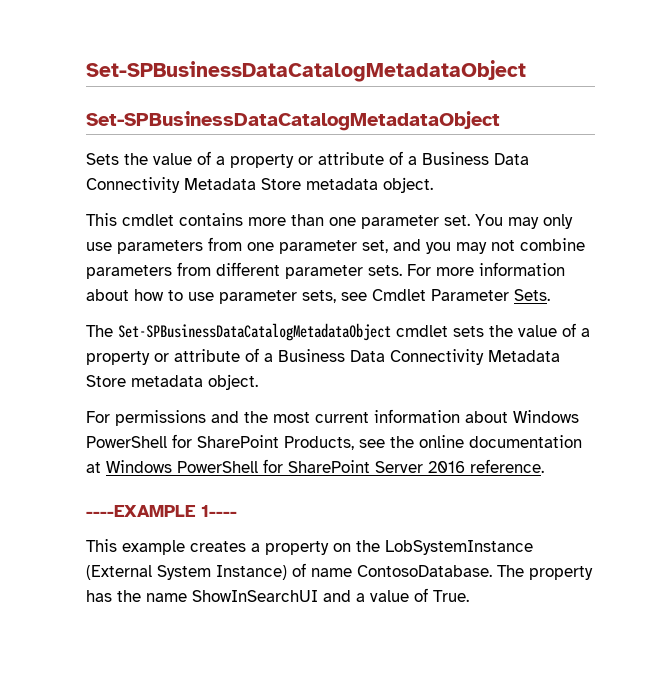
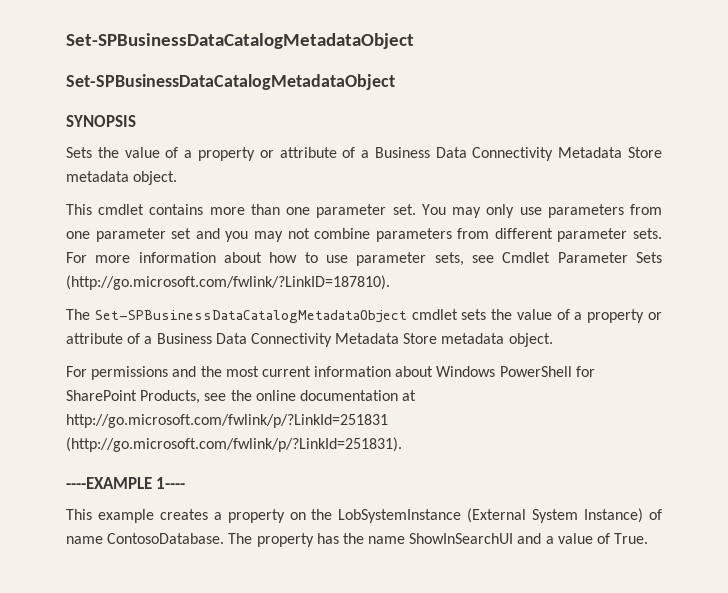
+ SYNOPSIS
- You may only use parameters from one parameter set, and you may not combine parameters from different parameter sets.
+ You may only use parameters from one parameter set and you may not combine parameters from different parameter sets.
- For more information about how to use parameter sets, see Cmdlet Parameter Sets.
+ For more information about how to use parameter sets, see Cmdlet Parameter Sets (http://go.microsoft.com/fwlink/?LinkID=187810).
- For permissions and the most current information about Windows PowerShell for SharePoint Products, see the online documentation at Windows PowerShell for SharePoint Server 2016 reference.
+ For permissions and the most current information about Windows PowerShell for SharePoint Products, see the online documentation at http://go.microsoft.com/fwlink/p/?LinkId=251831 (http://go.microsoft.com/fwlink/p/?LinkId=251831).

